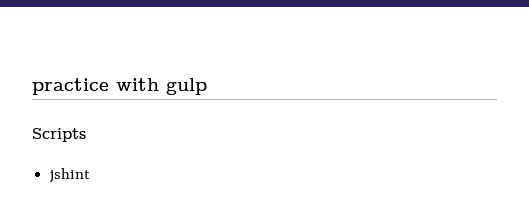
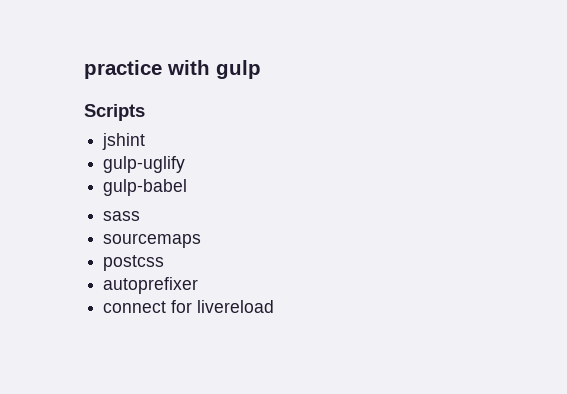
+ gulp-uglify
+ gulp-babel
+ sass
+ sourcemaps
+ postcss
+ autoprefixer
+ connect for livereload

